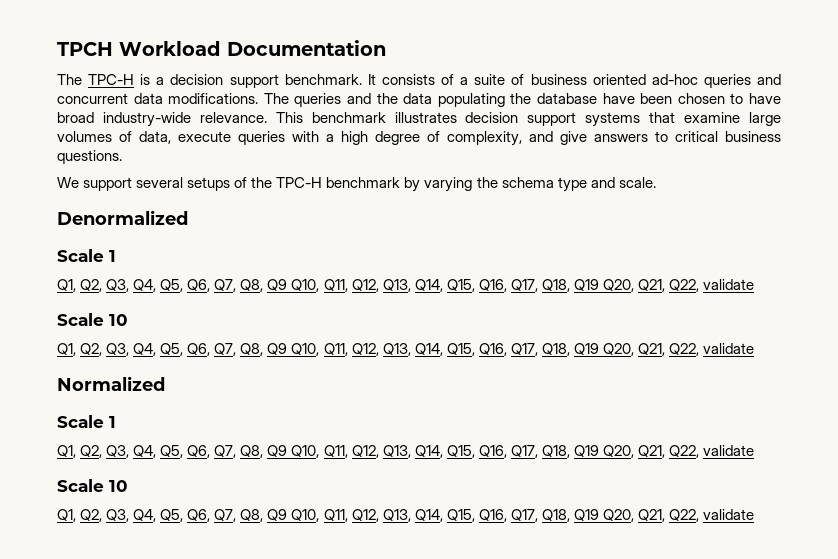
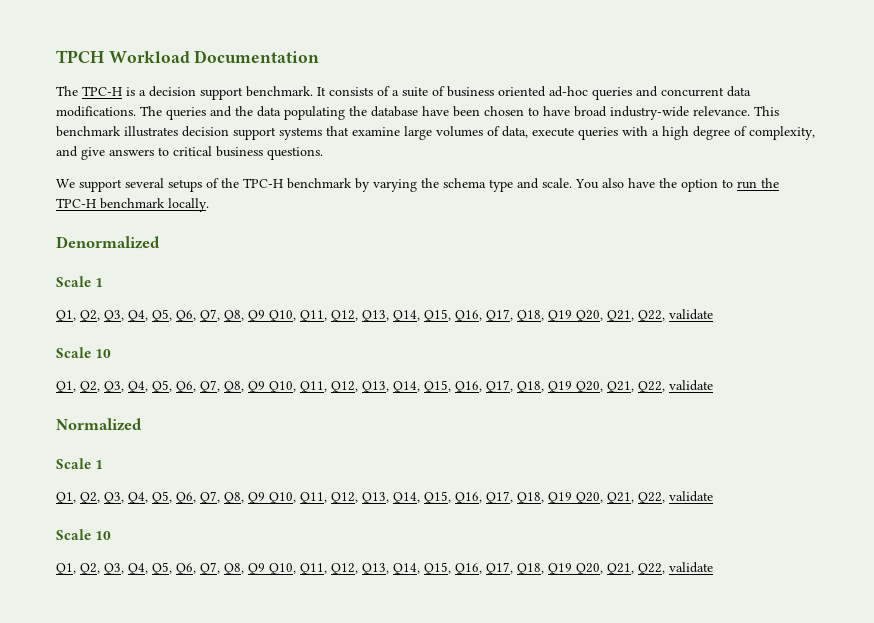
+ You also have the option to run the TPC-H benchmark locally.

